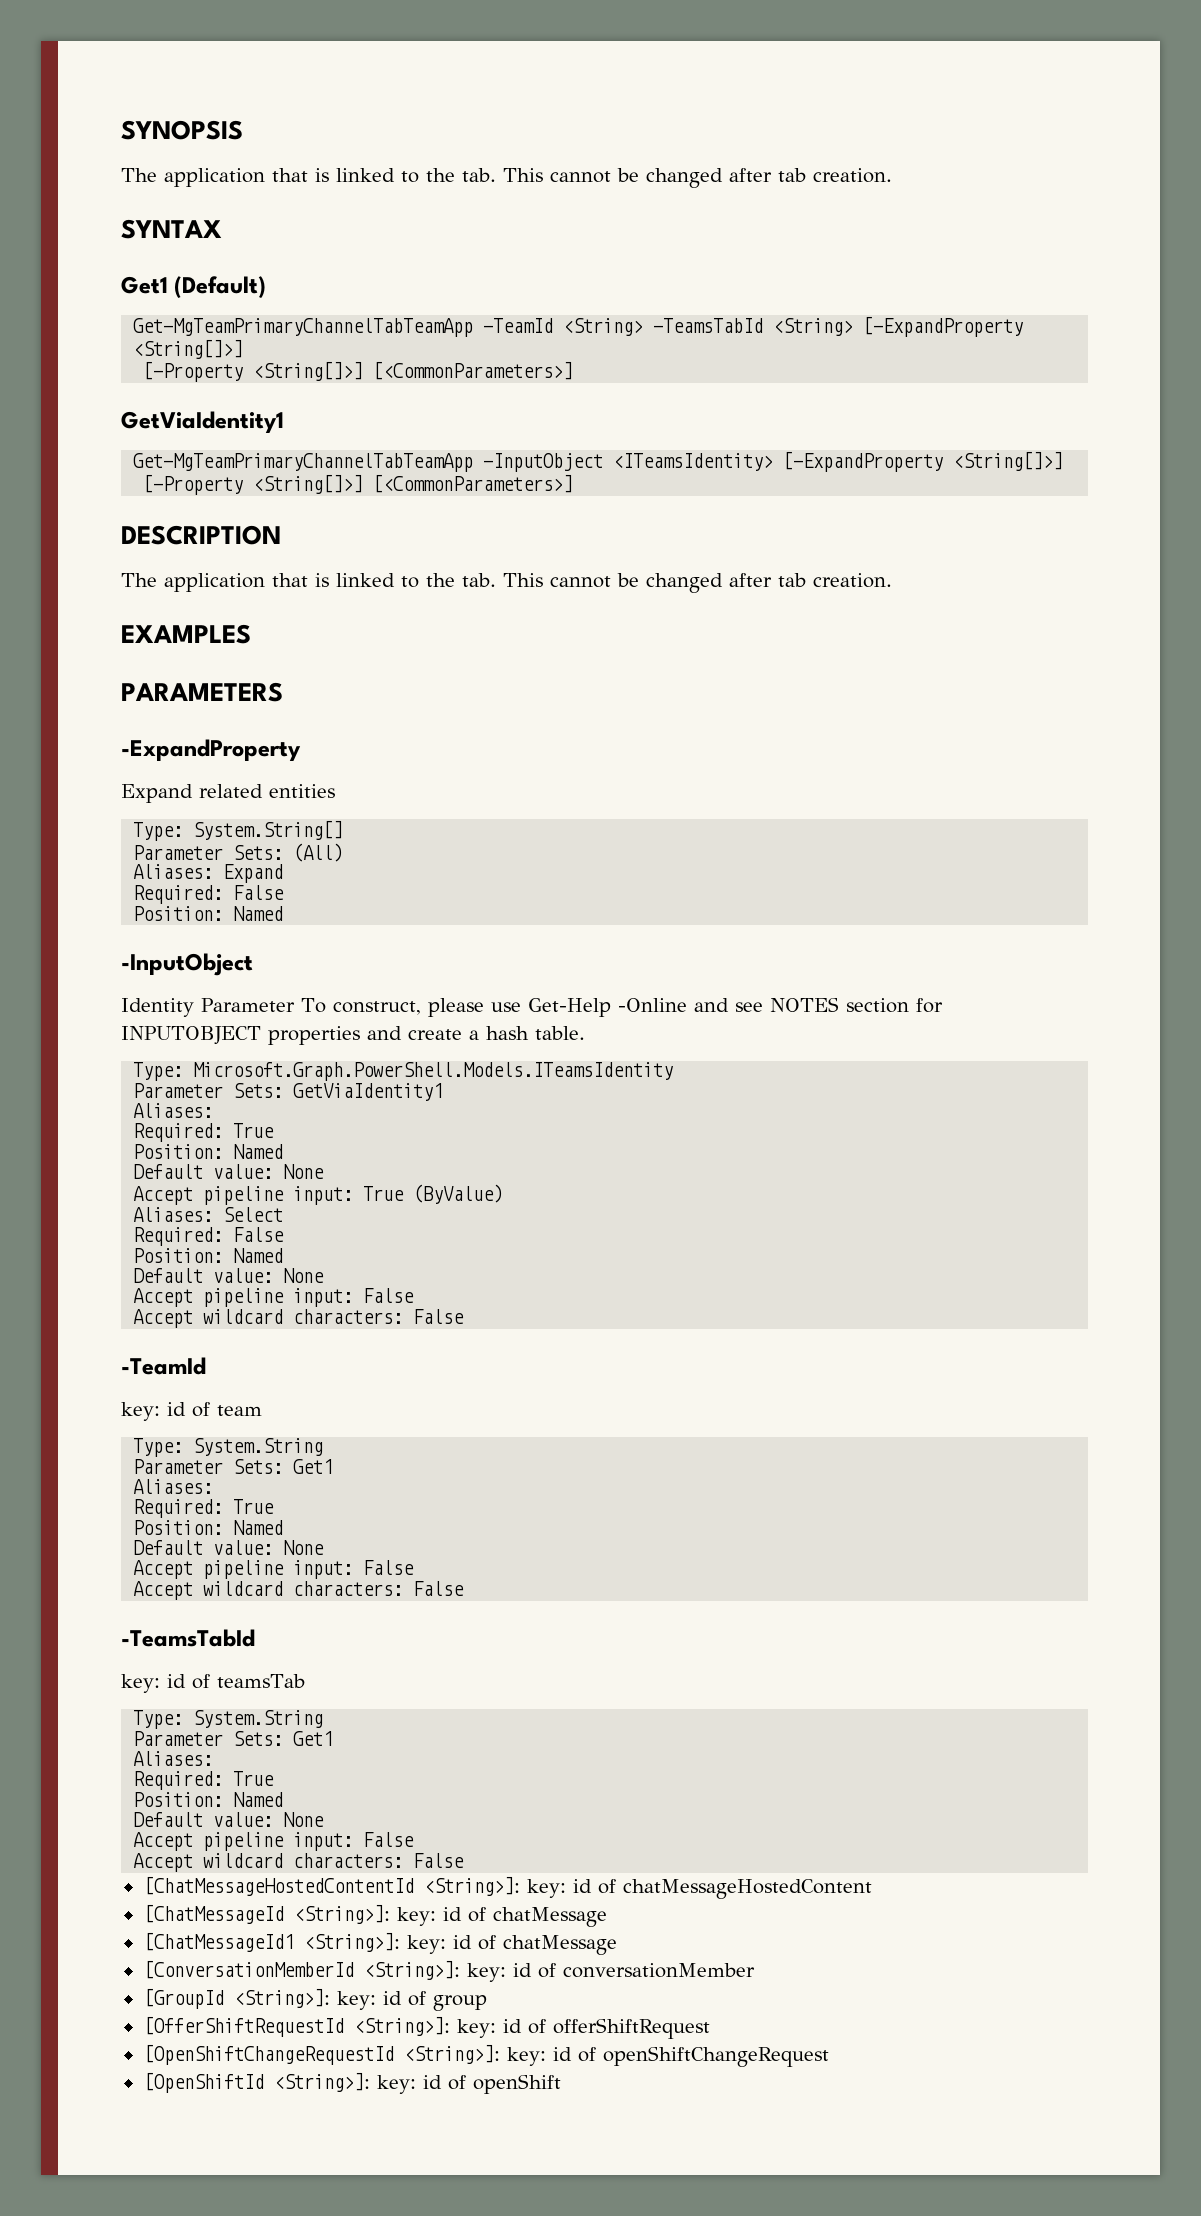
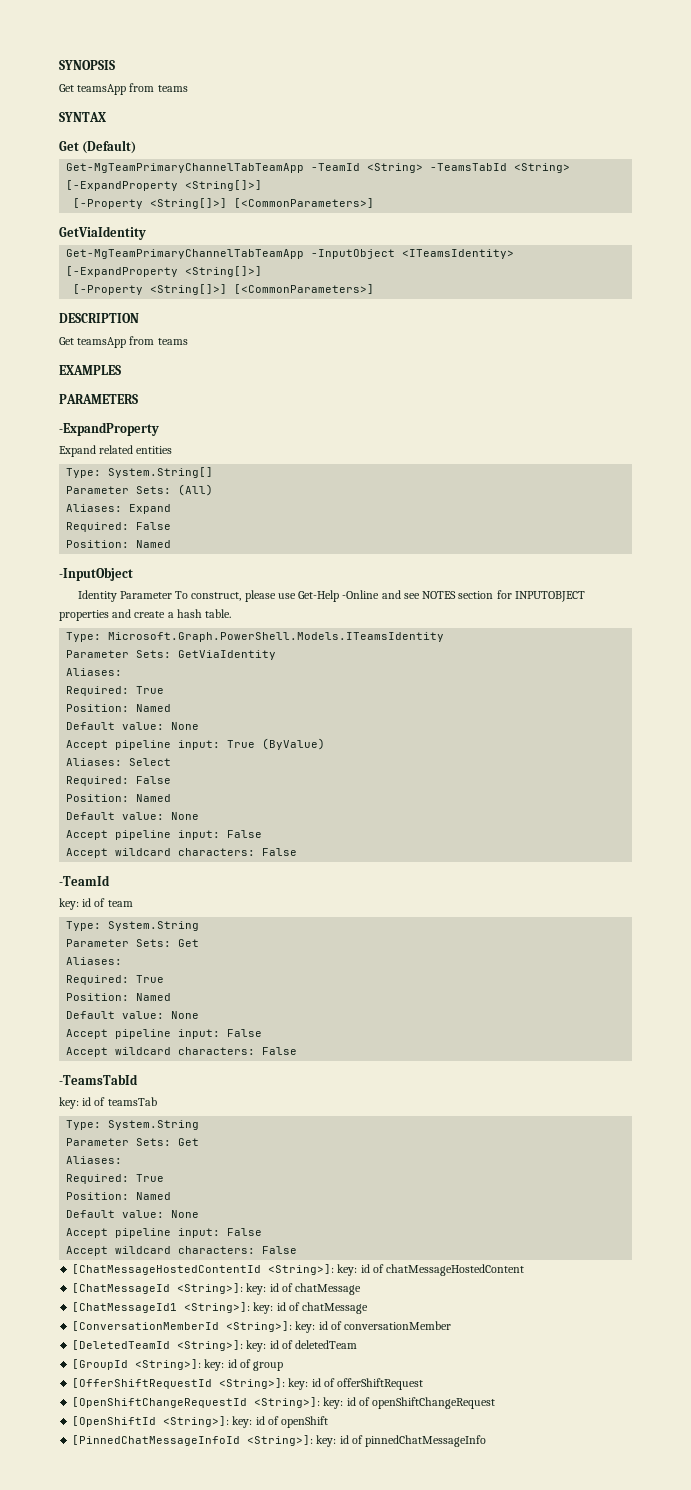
  SYNOPSIS
- The application that is linked to the tab. This cannot be changed after tab creation.
+ Get teamsApp from teams
- Get1 (Default)
+ Get (Default)
  Get-MgTeamPrimaryChannelTabTeamApp -TeamId <String> -TeamsTabId <String> [-ExpandProperty <String[]>]
  [-Property <String[]>] [<CommonParameters>]
- GetViaIdentity1
+ GetViaIdentity
  DESCRIPTION
- The application that is linked to the tab. This cannot be changed after tab creation.
+ Get teamsApp from teams
- Parameter Sets: GetViaIdentity1
+ Parameter Sets: GetViaIdentity
  key: id of team
  Type: System.String
- Parameter Sets: Get1
+ Parameter Sets: Get
  key: id of teamsTab
  Type: System.String
- Parameter Sets: Get1
+ Parameter Sets: Get
+ [DeletedTeamId <String>]: key: id of deletedTeam
+ [PinnedChatMessageInfoId <String>]: key: id of pinnedChatMessageInfo

